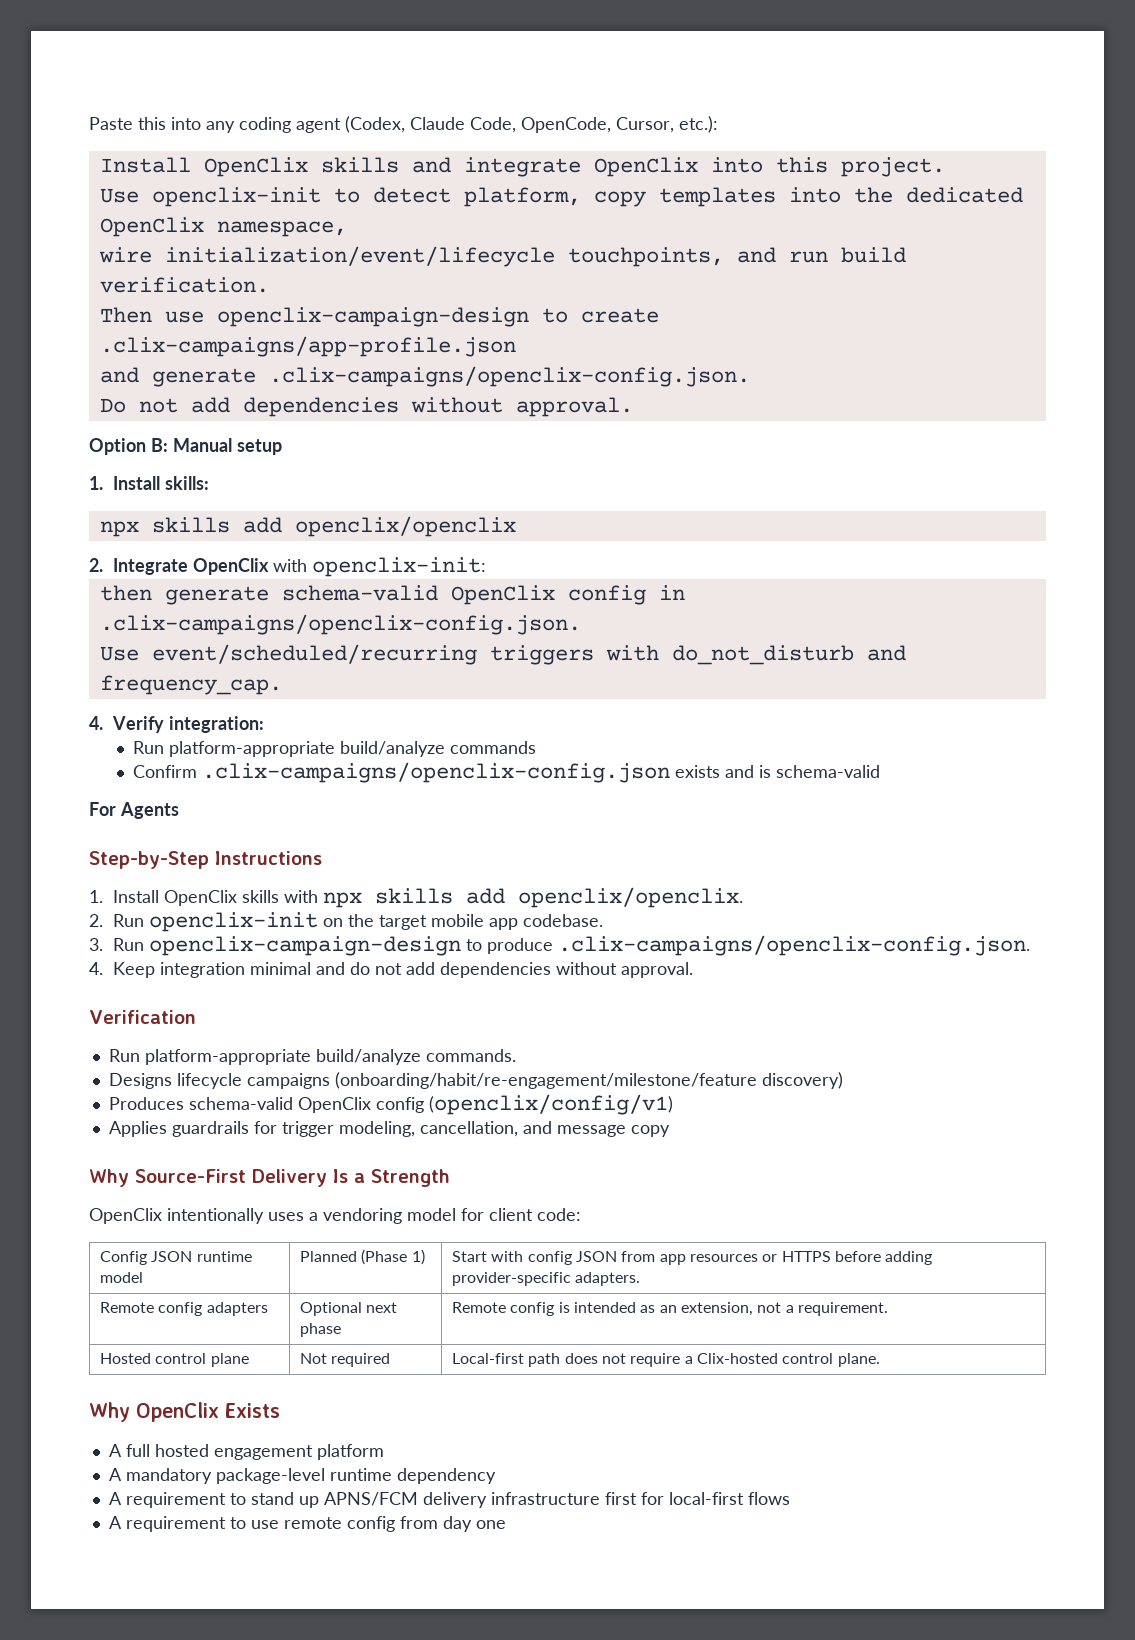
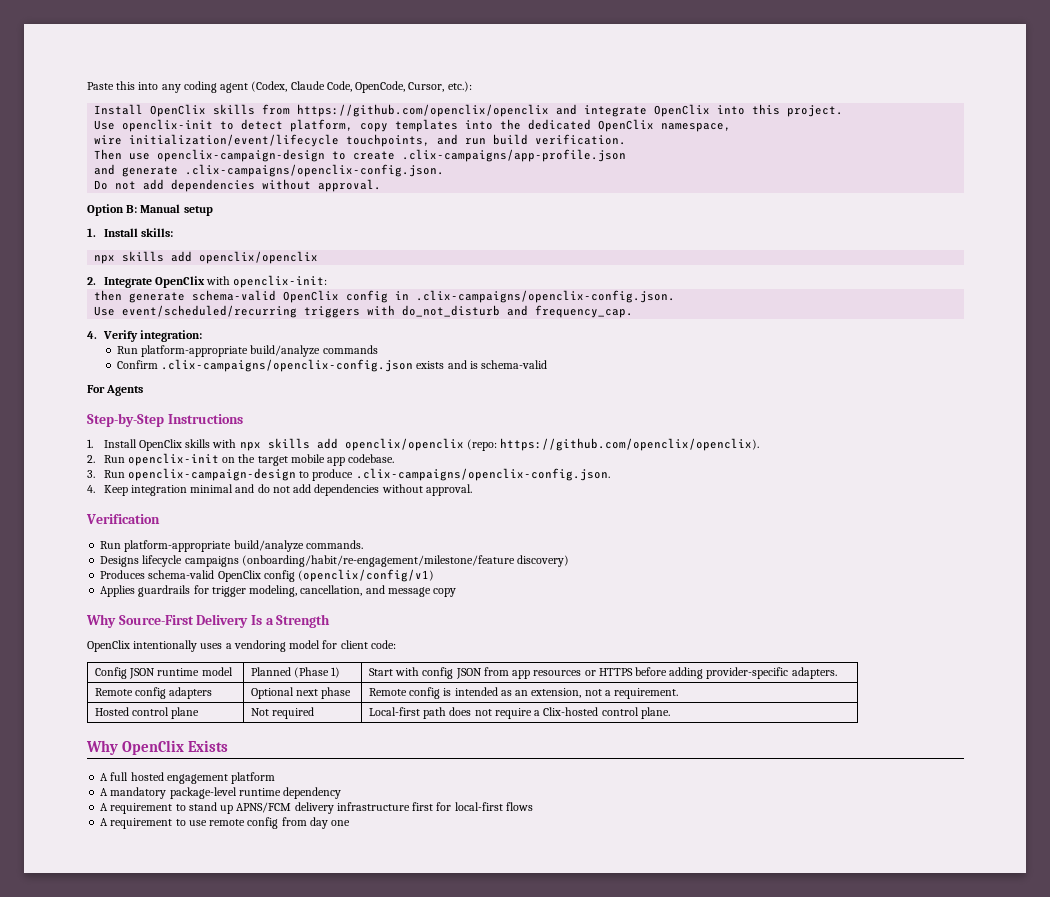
- Install OpenClix skills and integrate OpenClix into this project.
+ Install OpenClix skills from https://github.com/openclix/openclix and integrate OpenClix into this project.
- 1. Install OpenClix skills with npx skills add openclix/openclix.
+ 1. Install OpenClix skills with npx skills add openclix/openclix (repo: https://github.com/openclix/openclix).

